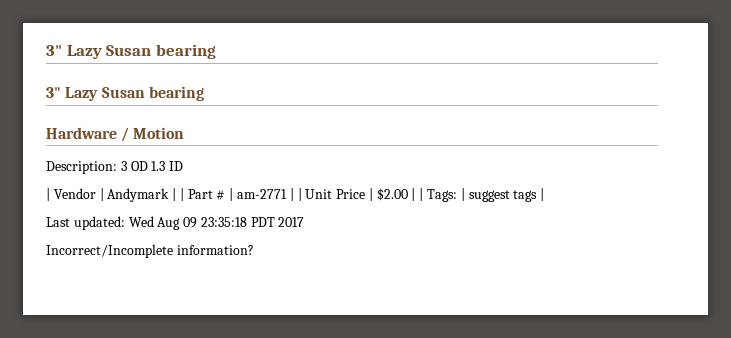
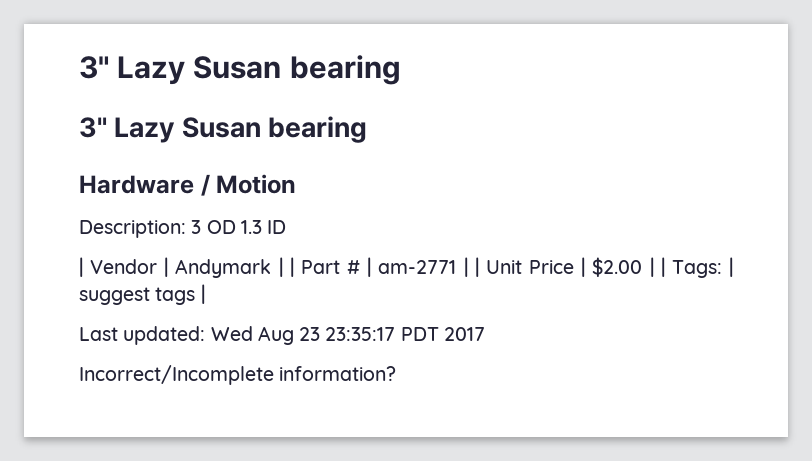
- Last updated: Wed Aug 09 23:35:18 PDT 2017
+ Last updated: Wed Aug 23 23:35:17 PDT 2017

